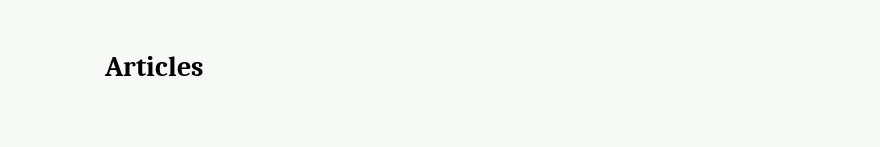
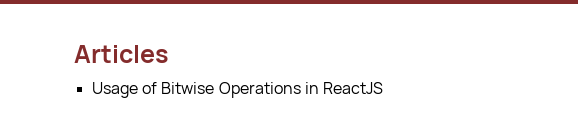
+ Usage of Bitwise Operations in ReactJS

